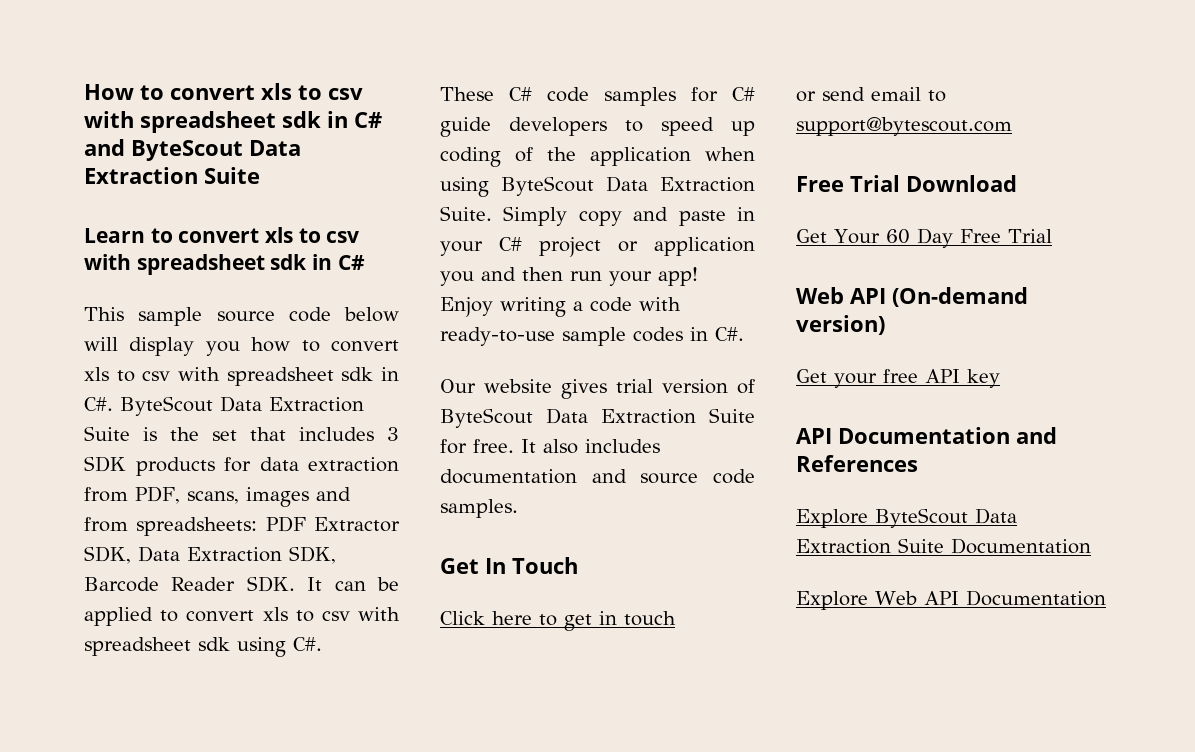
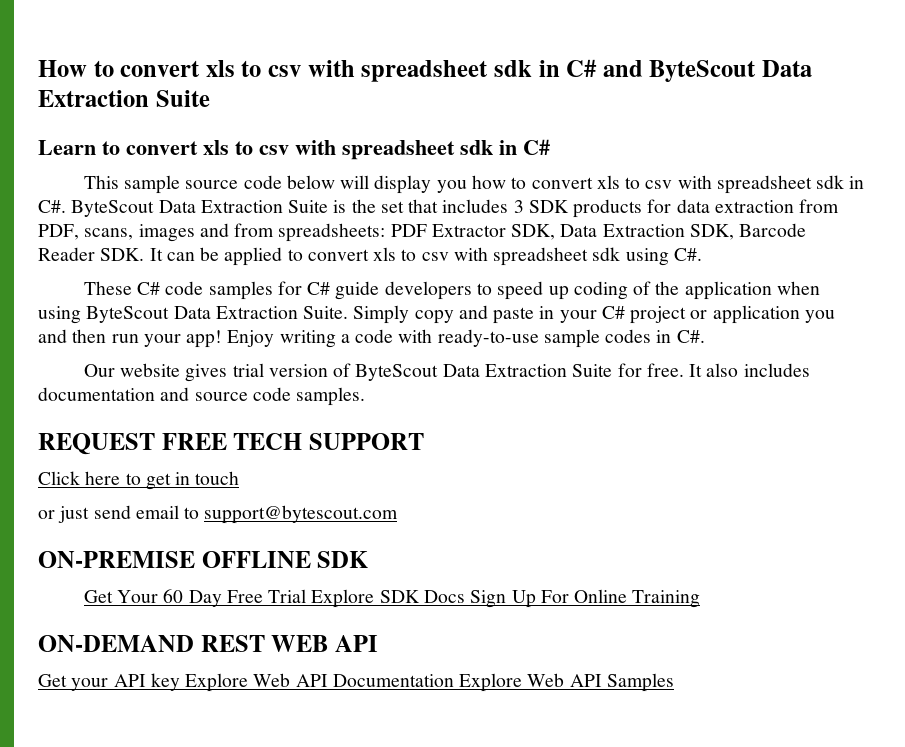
- Get In Touch
+ REQUEST FREE TECH SUPPORT
- or send email to support@bytescout.com
+ or just send email to support@bytescout.com
- Free Trial Download
+ ON-PREMISE OFFLINE SDK
- Get Your 60 Day Free Trial
- Web API (On-demand version)
+ Get Your 60 Day Free Trial Explore SDK Docs Sign Up For Online Training
+ ON-DEMAND REST WEB API
- Get your free API key
- API Documentation and References
- Explore ByteScout Data Extraction Suite Documentation
- Explore Web API Documentation
+ Get your API key Explore Web API Documentation Explore Web API Samples

